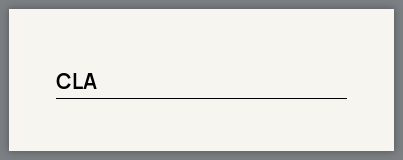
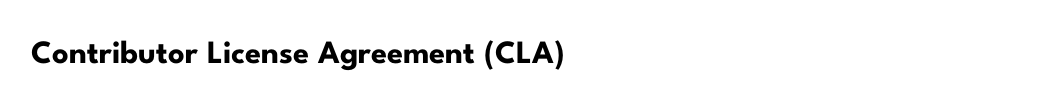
- CLA
+ Contributor License Agreement (CLA)

